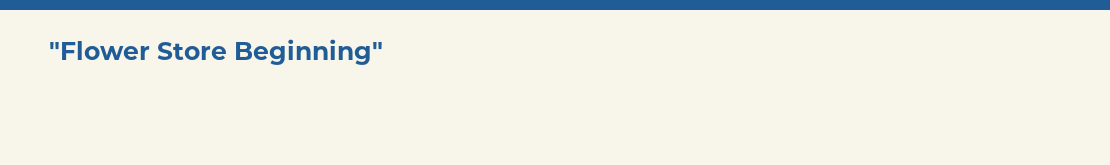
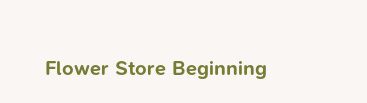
- "Flower Store Beginning"
+ Flower Store Beginning

